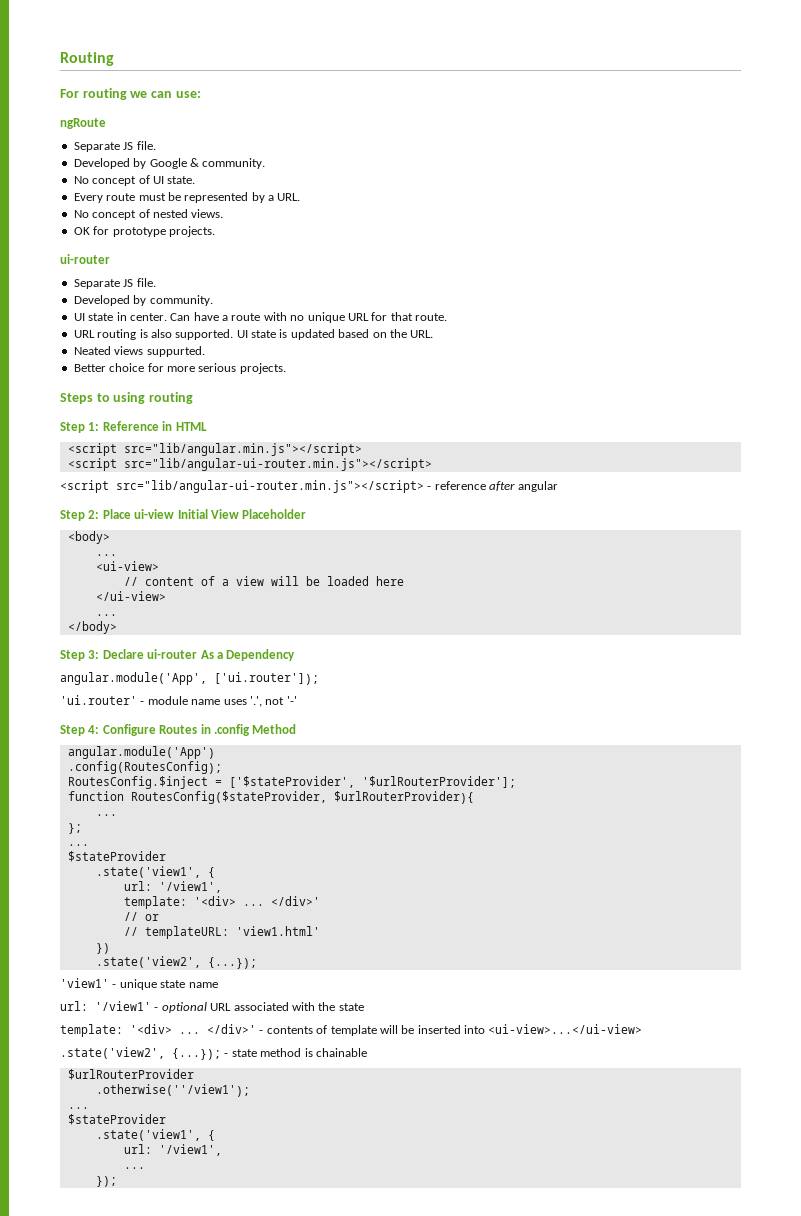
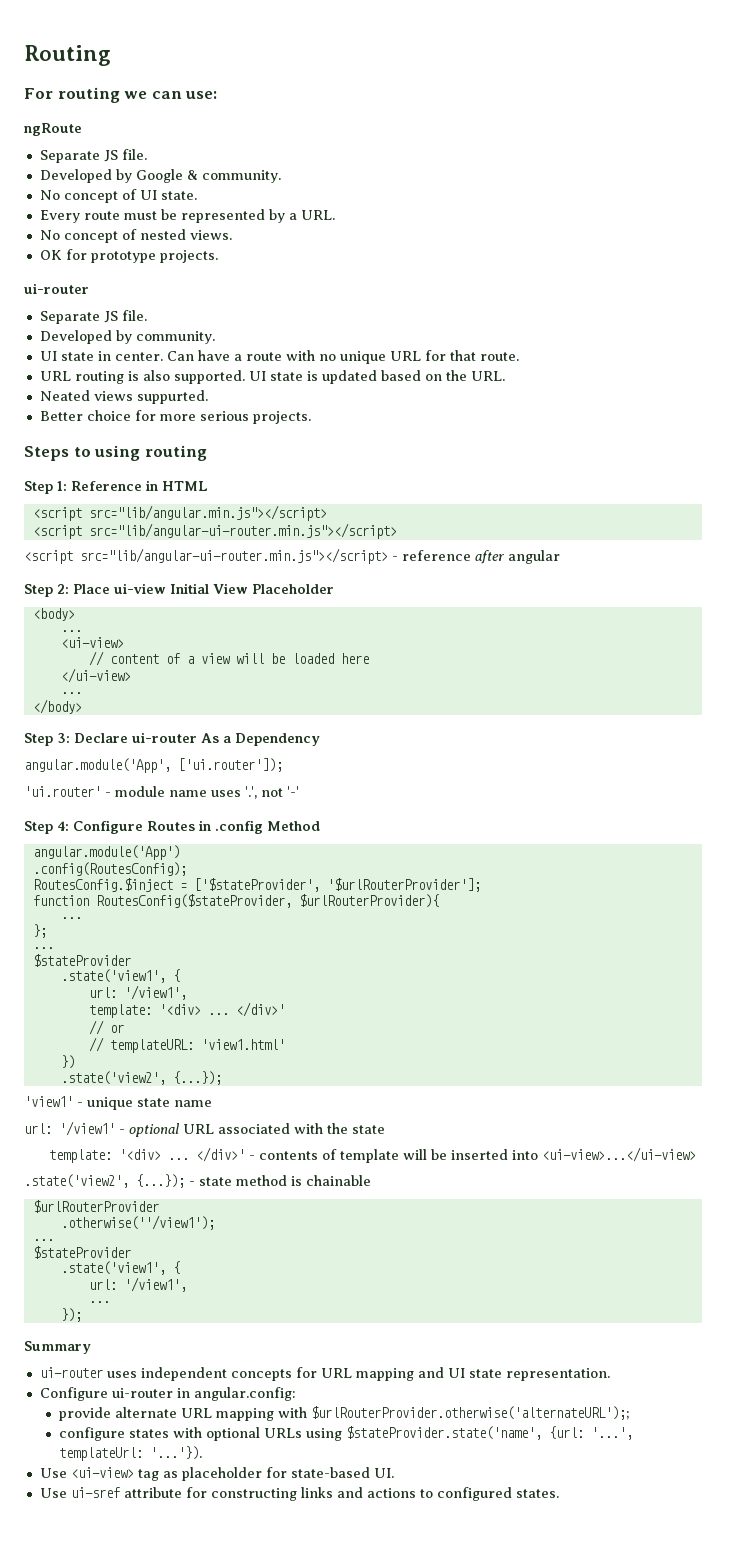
+ Summary
+ ui-router uses independent concepts for URL mapping and UI state representation.
+ Configure ui-router in angular.config:
+ provide alternate URL mapping with $urlRouterProvider.otherwise('alternateURL');;
+ configure states with optional URLs using $stateProvider.state('name', {url: '...', templateUrl: '...'}).
+ Use <ui-view> tag as placeholder for state-based UI.
+ Use ui-sref attribute for constructing links and actions to configured states.

